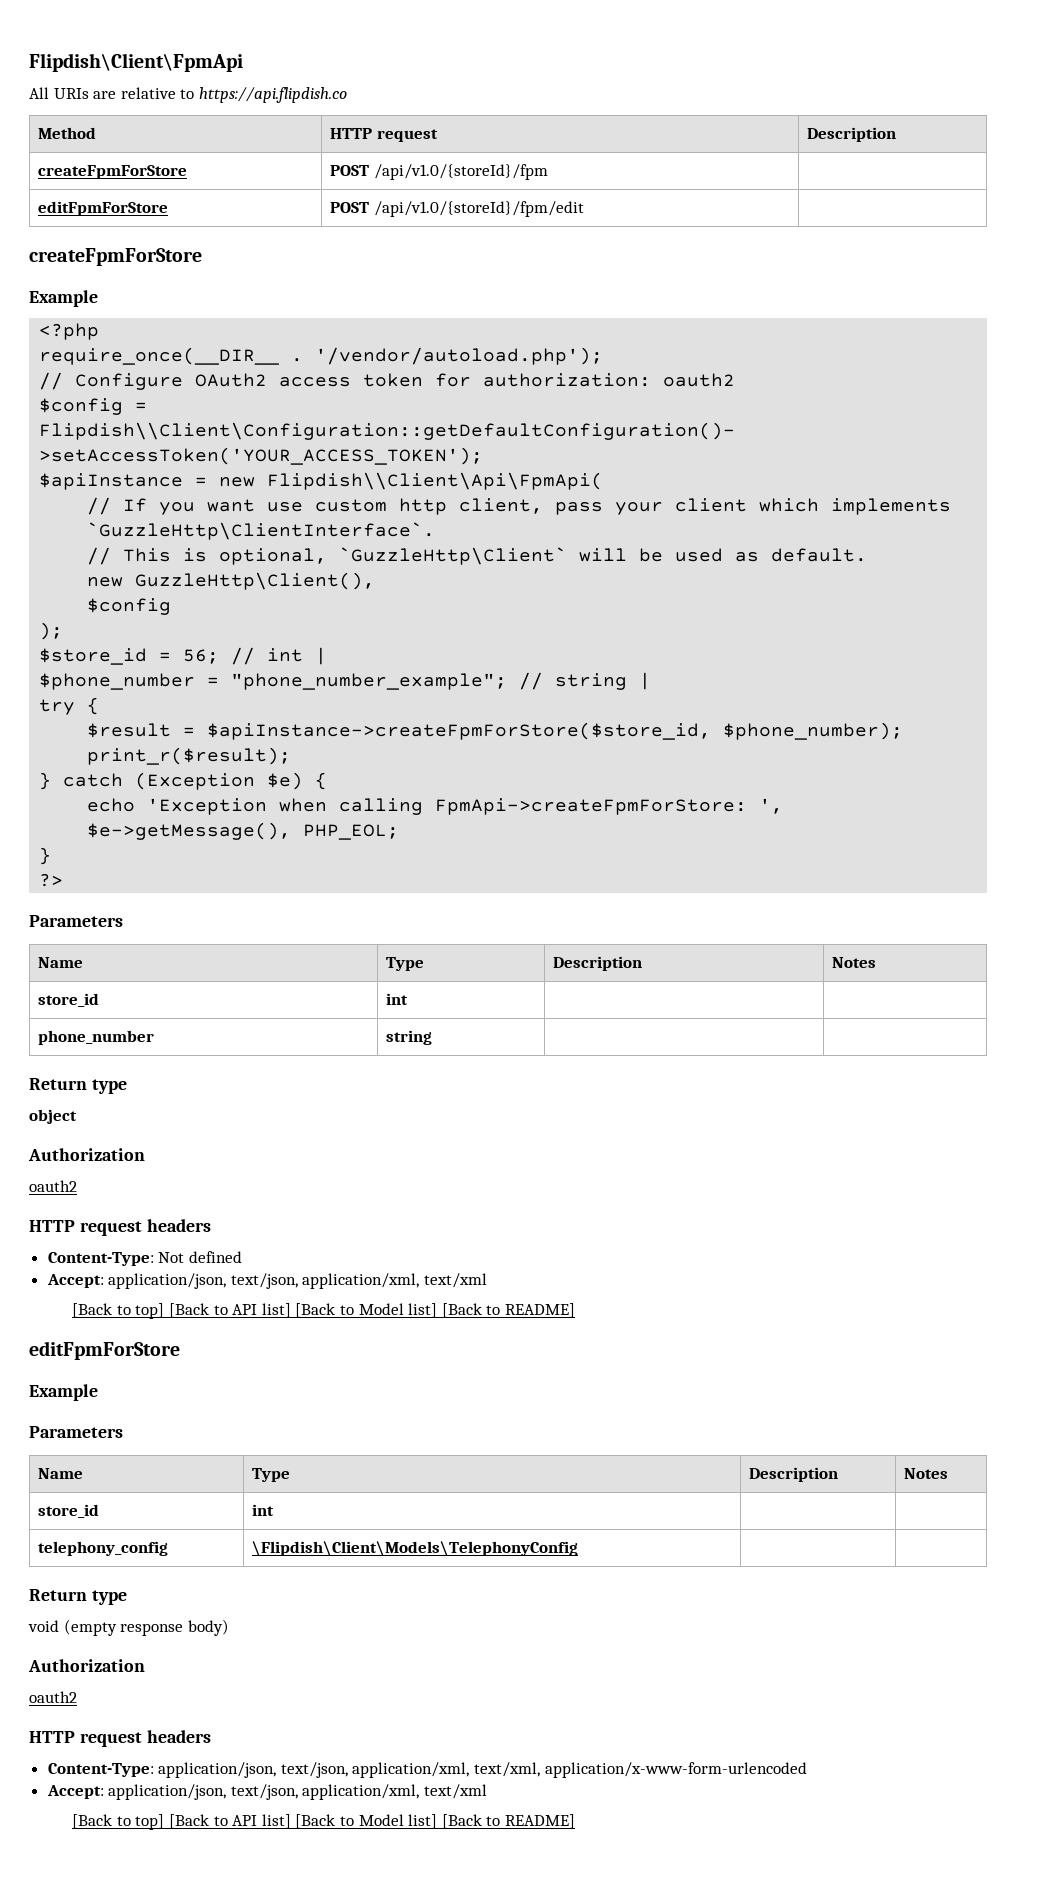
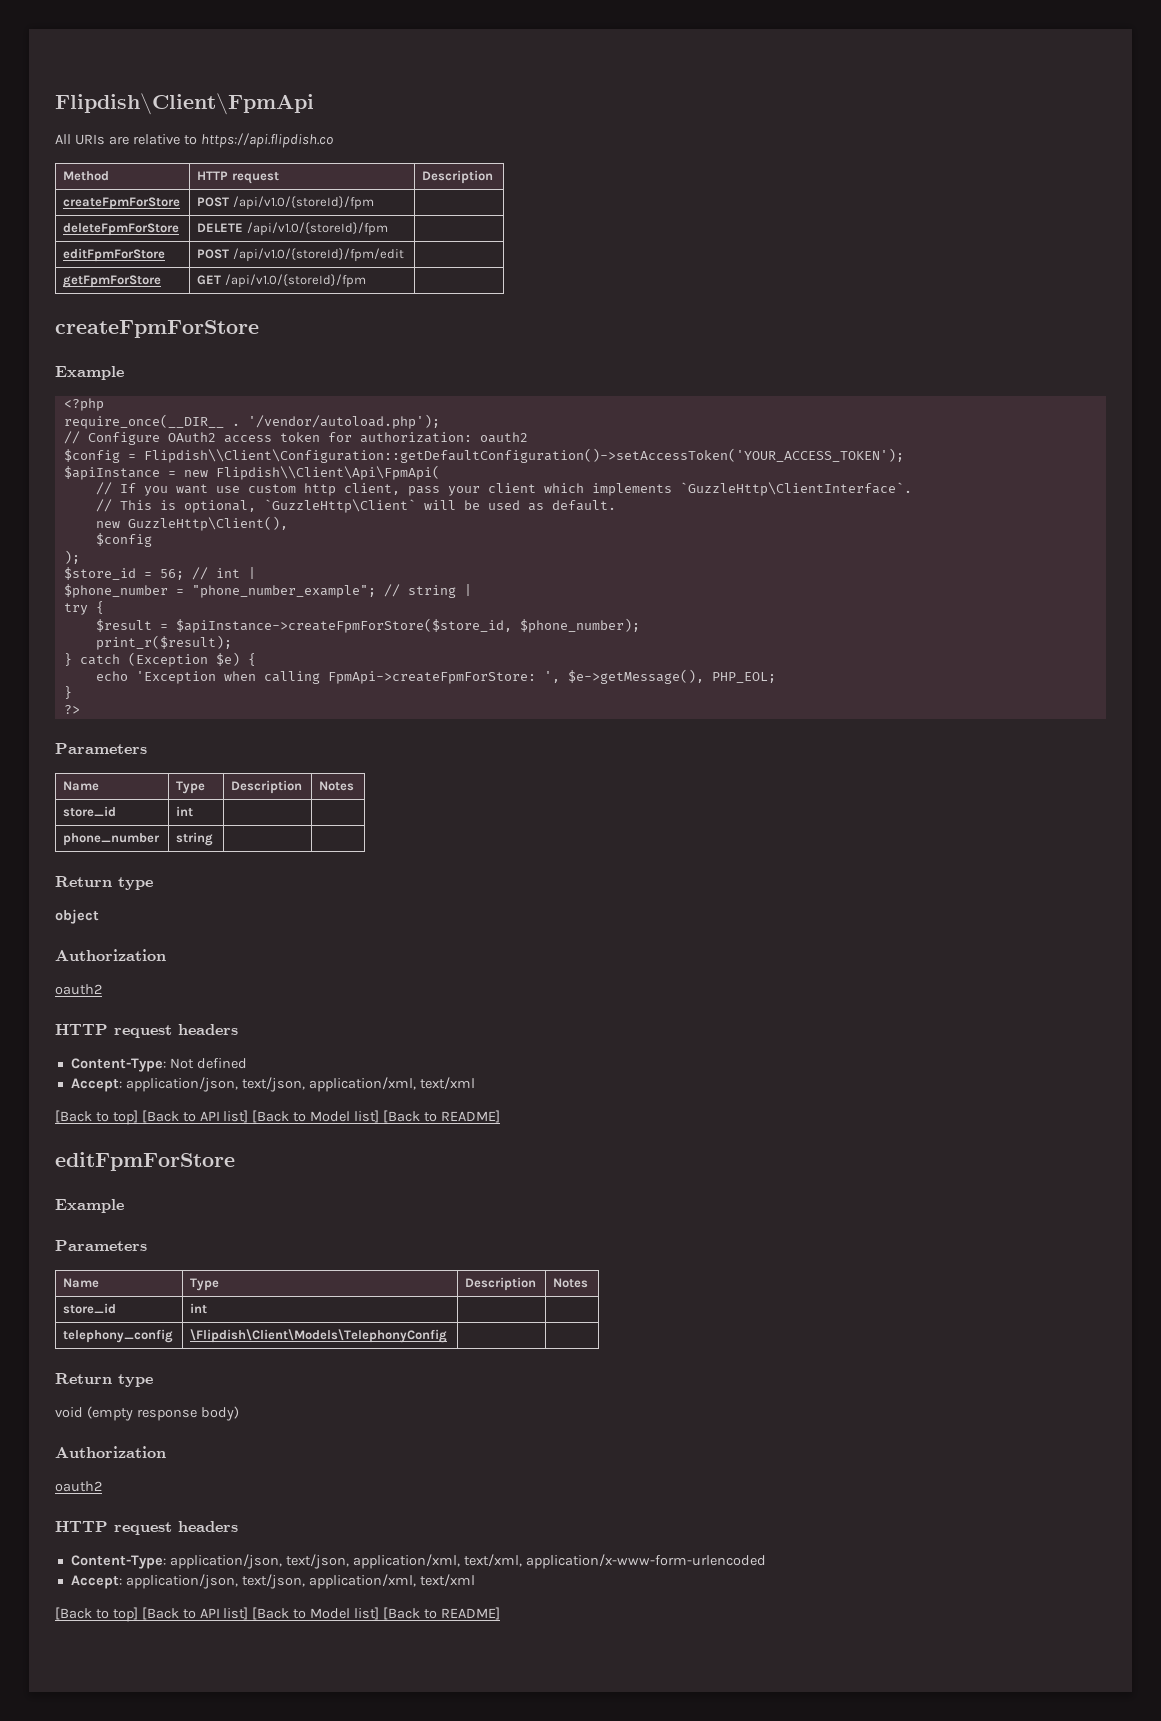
+ deleteFpmForStore | DELETE /api/v1.0/{storeId}/fpm |
+ getFpmForStore | GET /api/v1.0/{storeId}/fpm |

